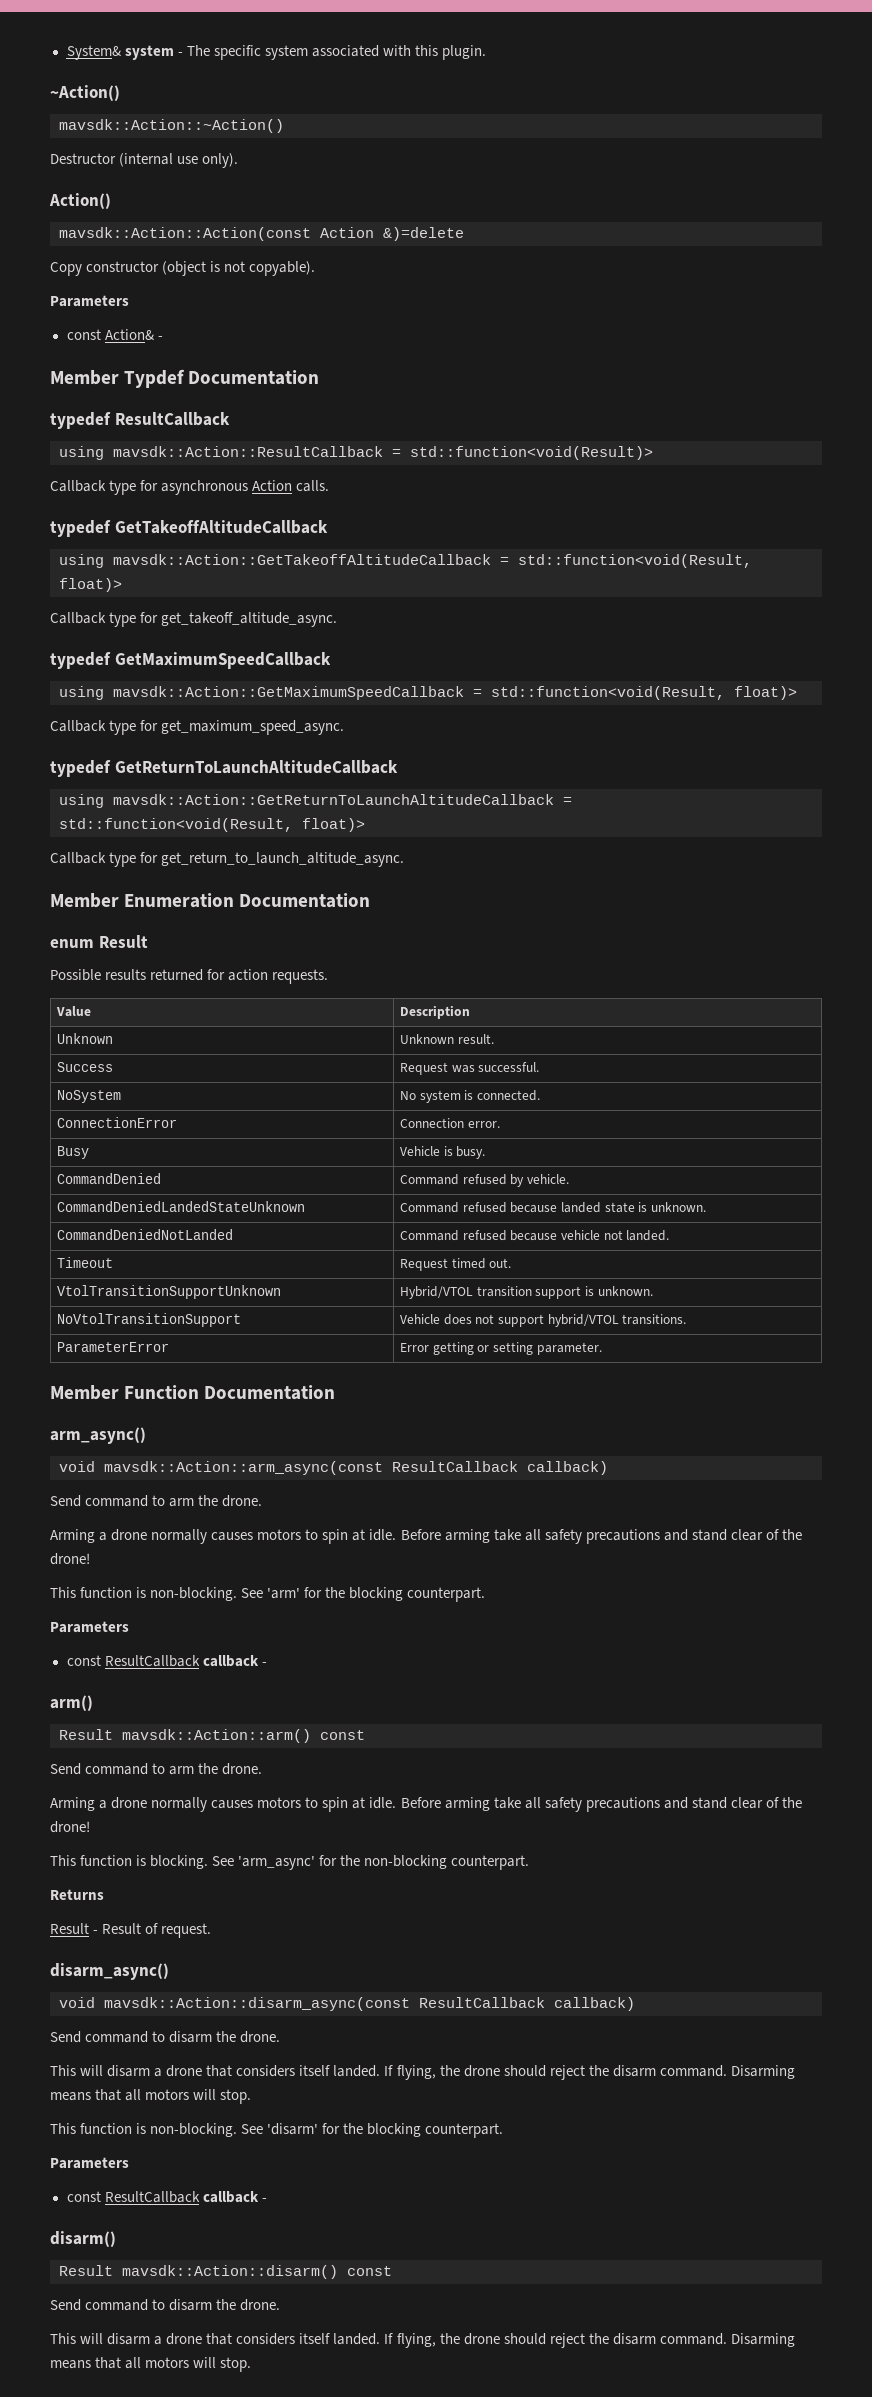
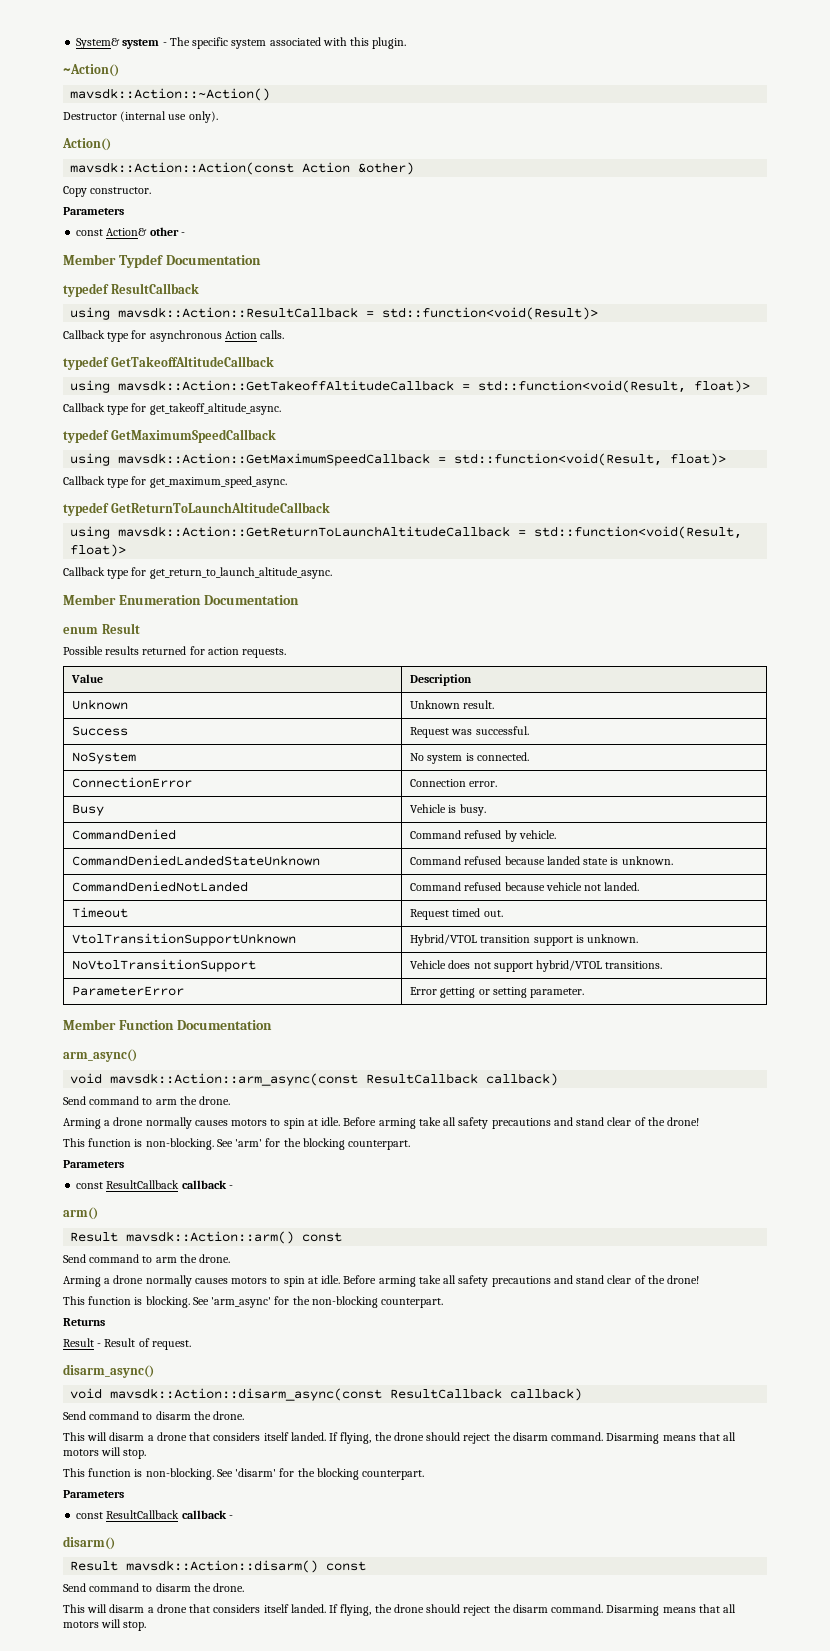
- mavsdk::Action::Action(const Action &)=delete
+ mavsdk::Action::Action(const Action &other)
- Copy constructor (object is not copyable).
+ Copy constructor.
- const Action& -
+ const Action& other -

